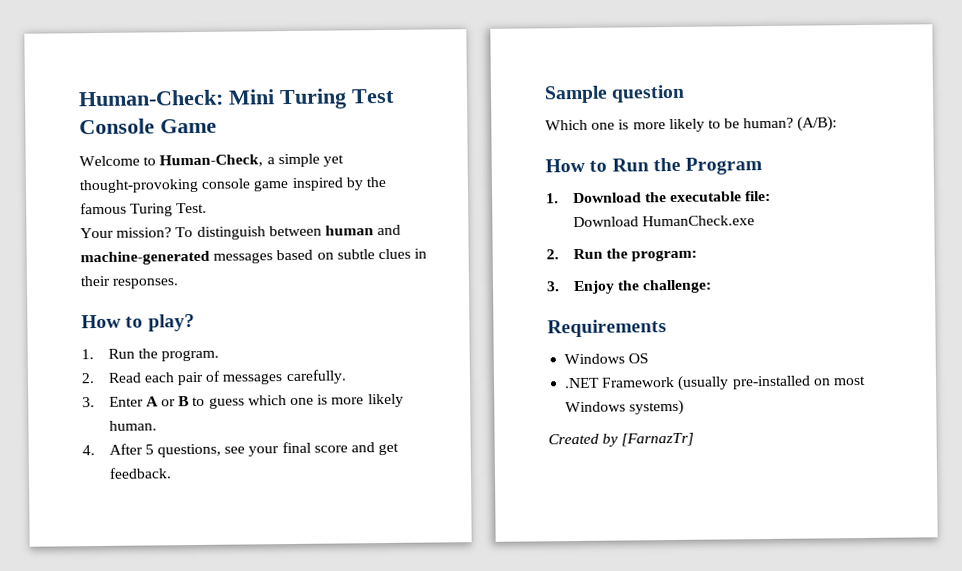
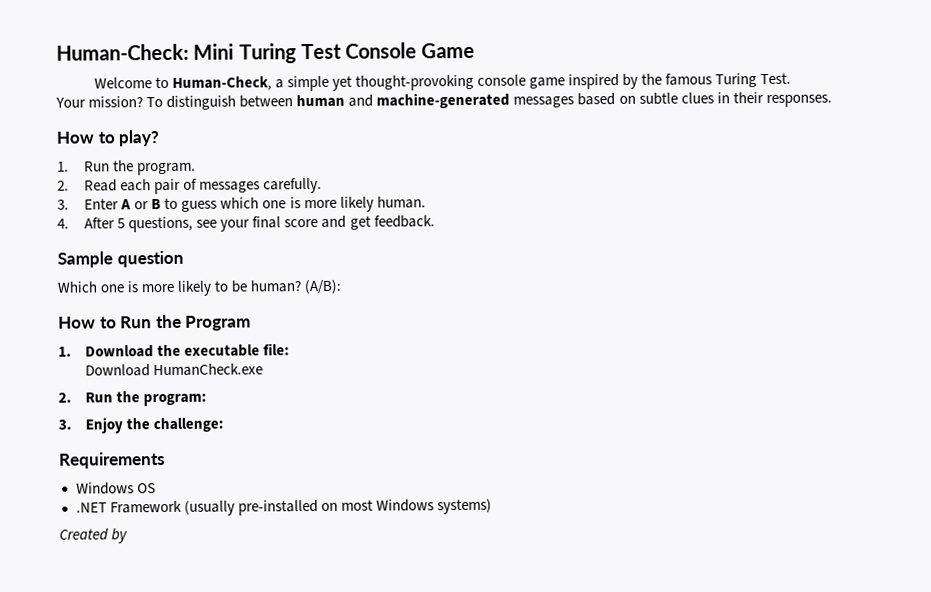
- Created by [FarnazTr]
+ Created by

